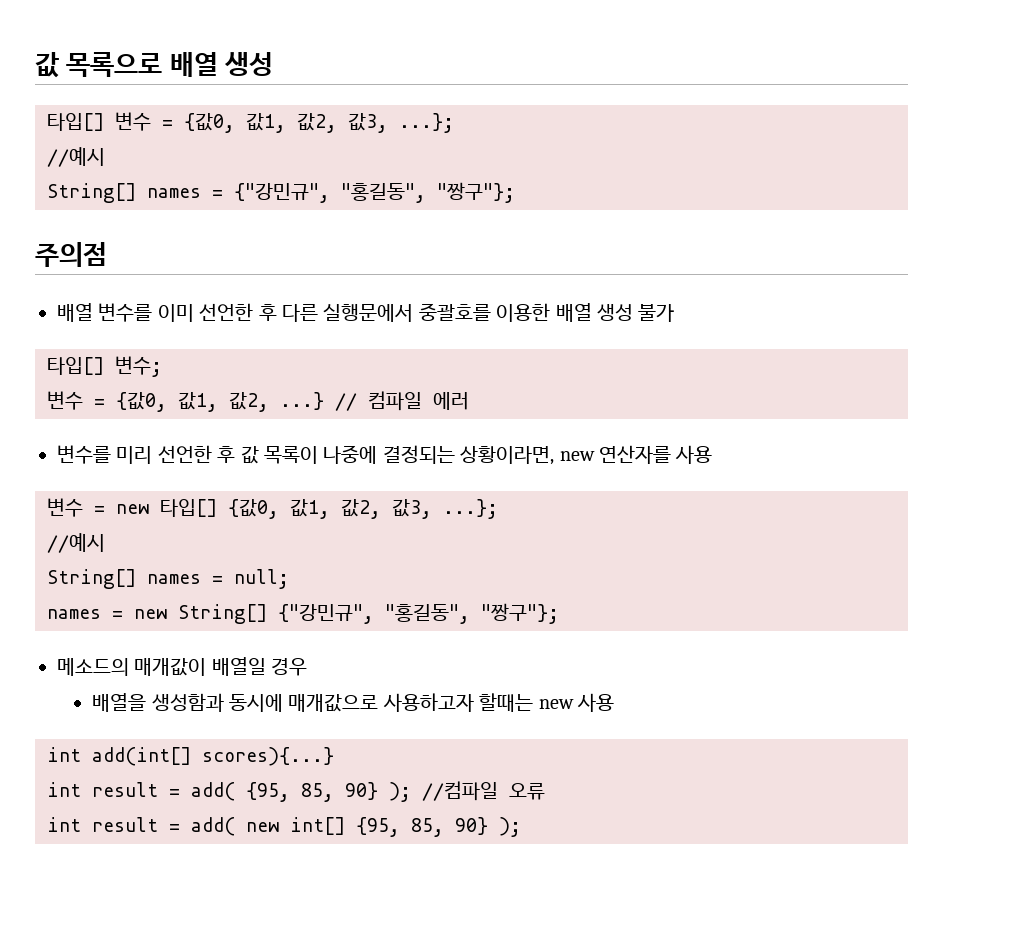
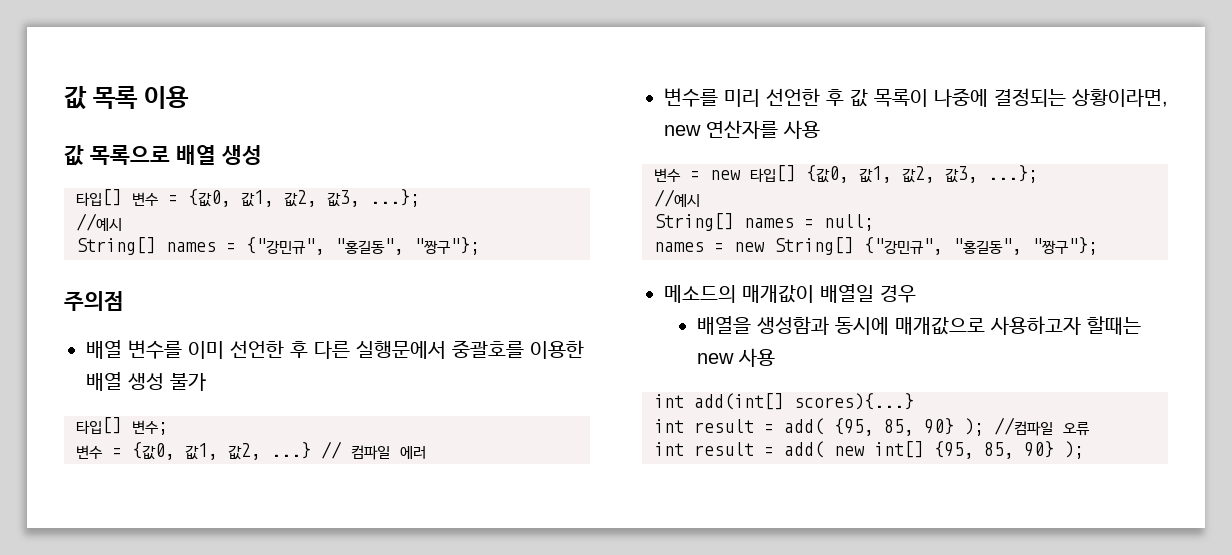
+ 값 목록 이용

